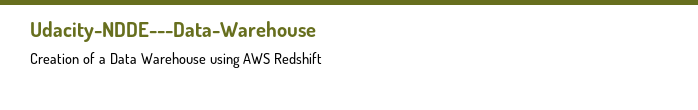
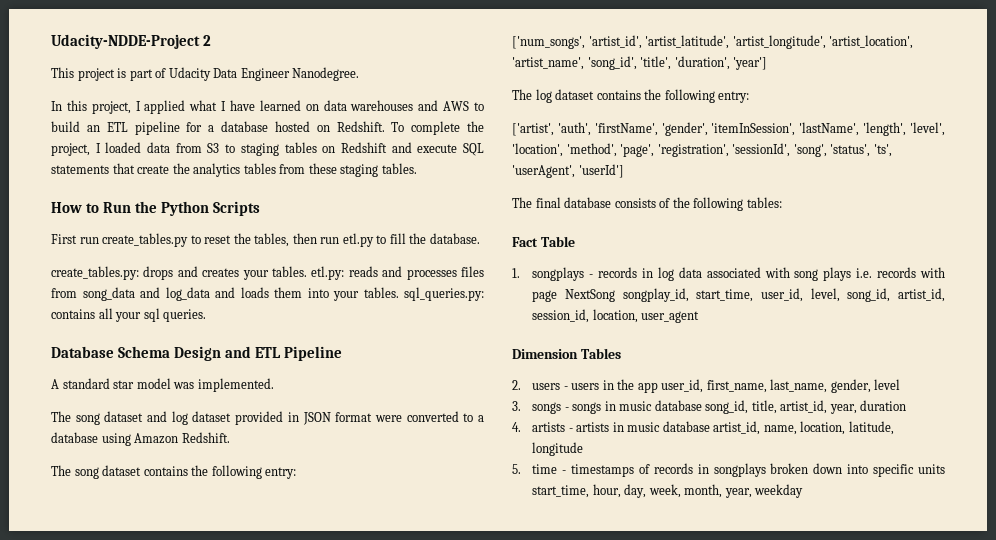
- Udacity-NDDE---Data-Warehouse
- Creation of a Data Warehouse using AWS Redshift
+ Udacity-NDDE-Project 2
+ This project is part of Udacity Data Engineer Nanodegree.
+ In this project, I applied what I have learned on data warehouses and AWS to build an ETL pipeline for a database hosted on Redshift. To complete the project, I loaded data from S3 to staging tables on Redshift and execute SQL statements that create the analytics tables from these staging tables.
+ How to Run the Python Scripts
+ First run create_tables.py to reset the tables, then run etl.py to fill the database.
+ create_tables.py: drops and creates your tables. etl.py: reads and processes files from song_data and log_data and loads them into your tables. sql_queries.py: contains all your sql queries.
+ Database Schema Design and ETL Pipeline
+ A standard star model was implemented.
+ The song dataset and log dataset provided in JSON format were converted to a database using Amazon Redshift.
+ The song dataset contains the following entry:
+ ['num_songs', 'artist_id', 'artist_latitude', 'artist_longitude', 'artist_location', 'artist_name', 'song_id', 'title', 'duration', 'year']
+ The log dataset contains the following entry:
+ ['artist', 'auth', 'firstName', 'gender', 'itemInSession', 'lastName', 'length', 'level', 'location', 'method', 'page', 'registration', 'sessionId', 'song', 'status', 'ts', 'userAgent', 'userId']
+ The final database consists of the following tables:
+ Fact Table
+ 1. songplays - records in log data associated with song plays i.e. records with page NextSong songplay_id, start_time, user_id, level, song_id, artist_id, session_id, location, user_agent
+ Dimension Tables
+ 2. users - users in the app user_id, first_name, last_name, gender, level
+ 3. songs - songs in music database song_id, title, artist_id, year, duration
+ 4. artists - artists in music database artist_id, name, location, latitude, longitude
+ 5. time - timestamps of records in songplays broken down into specific units start_time, hour, day, week, month, year, weekday

